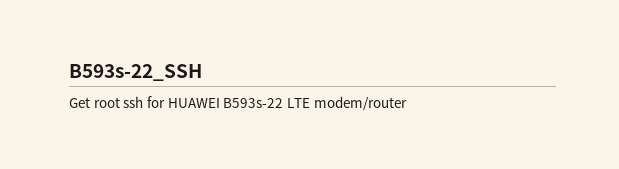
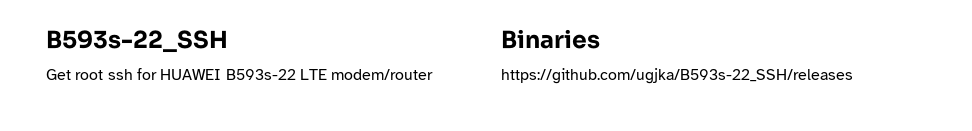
+ Binaries
+ https://github.com/ugjka/B593s-22_SSH/releases

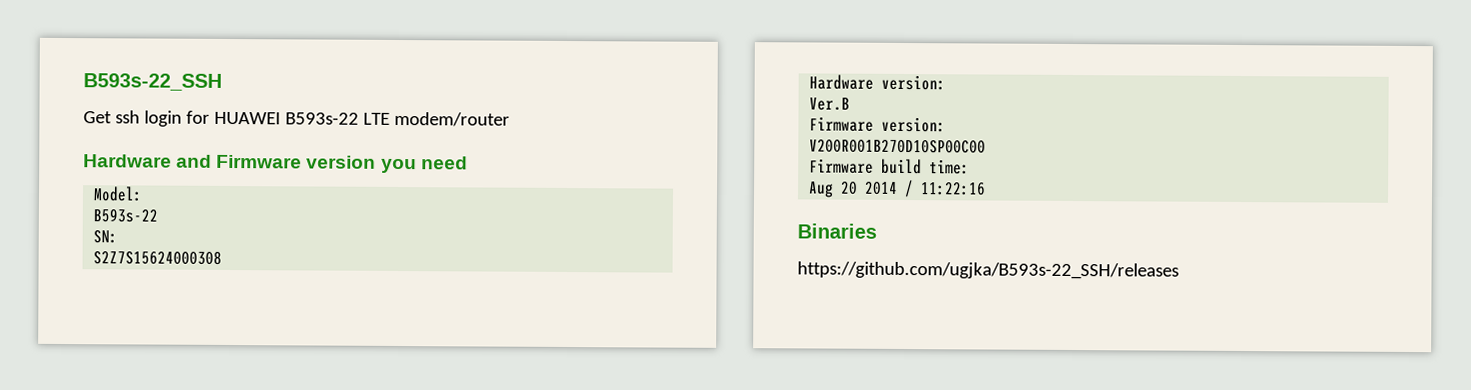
- Get root ssh for HUAWEI B593s-22 LTE modem/router
+ Get ssh login for HUAWEI B593s-22 LTE modem/router
+ Hardware and Firmware version you need
+ Model:
+ B593s-22
+ SN:
+ S2Z7S15624000308
+ Hardware version:
+ Ver.B
+ Firmware version:
+ V200R001B270D10SP00C00
+ Firmware build time:
+ Aug 20 2014 / 11:22:16

